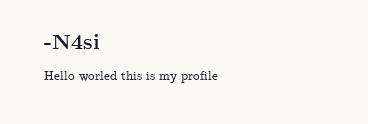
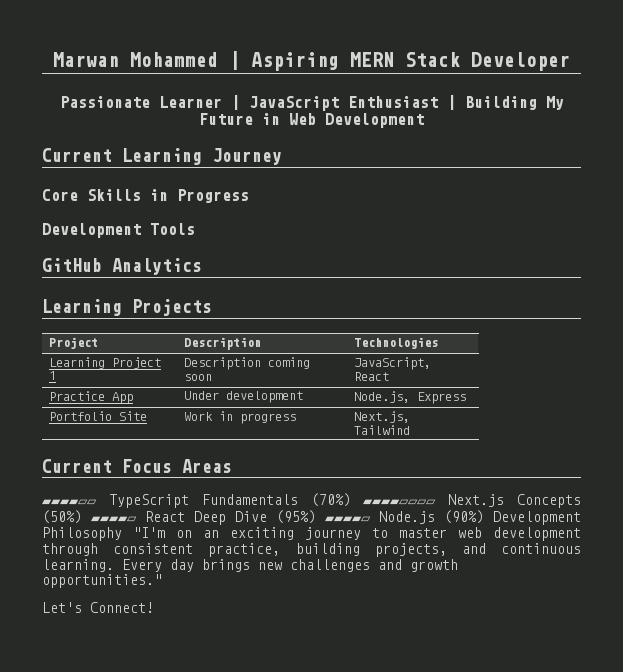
- -N4si
- Hello worled this is my profile
+ Marwan Mohammed | Aspiring MERN Stack Developer
+ Passionate Learner | JavaScript Enthusiast | Building My Future in Web Development
+ Current Learning Journey
+ Core Skills in Progress
+ Development Tools
+ GitHub Analytics
+ Learning Projects
+ Project | Description | Technologies
+ Learning Project 1 | Description coming soon | JavaScript, React
+ Practice App | Under development | Node.js, Express
+ Portfolio Site | Work in progress | Next.js, Tailwind
+ Current Focus Areas
+ ▰▰▰▰▱▱ TypeScript Fundamentals (70%) ▰▰▰▰▱▱▱▱ Next.js Concepts (50%) ▰▰▰▰▱ React Deep Dive (95%) ▰▰▰▰▱ Node.js (90%) Development Philosophy "I'm on an exciting journey to master web development through consistent practice, building projects, and continuous learning. Every day brings new challenges and growth opportunities."
+ Let's Connect!

